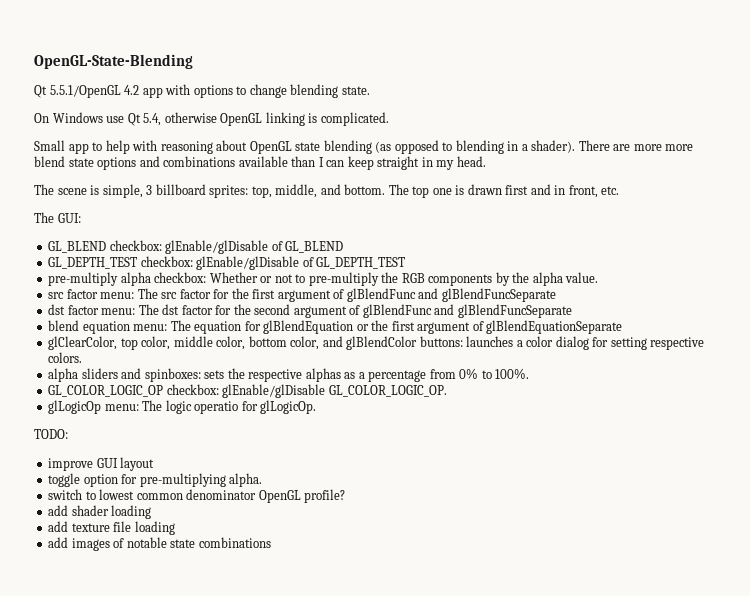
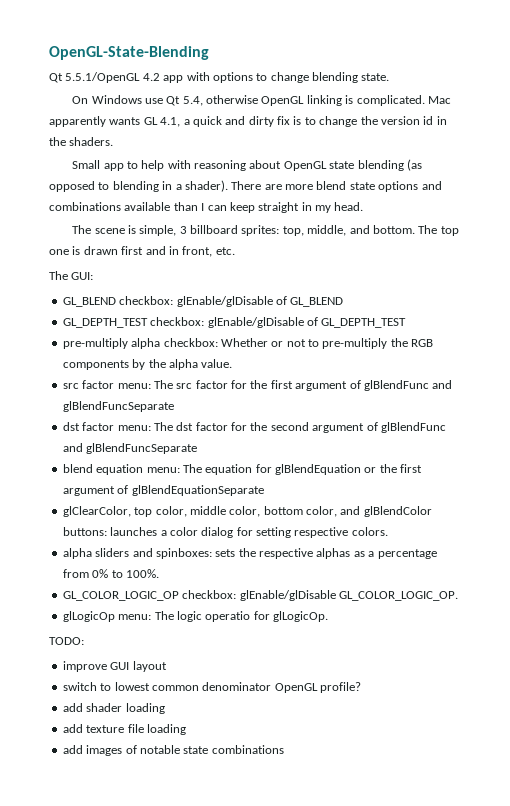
+ Mac apparently wants GL 4.1, a quick and dirty fix is to change the version id in the shaders.
- There are more more blend state options and combinations available than I can keep straight in my head.
+ There are more blend state options and combinations available than I can keep straight in my head.
- toggle option for pre-multiplying alpha.

